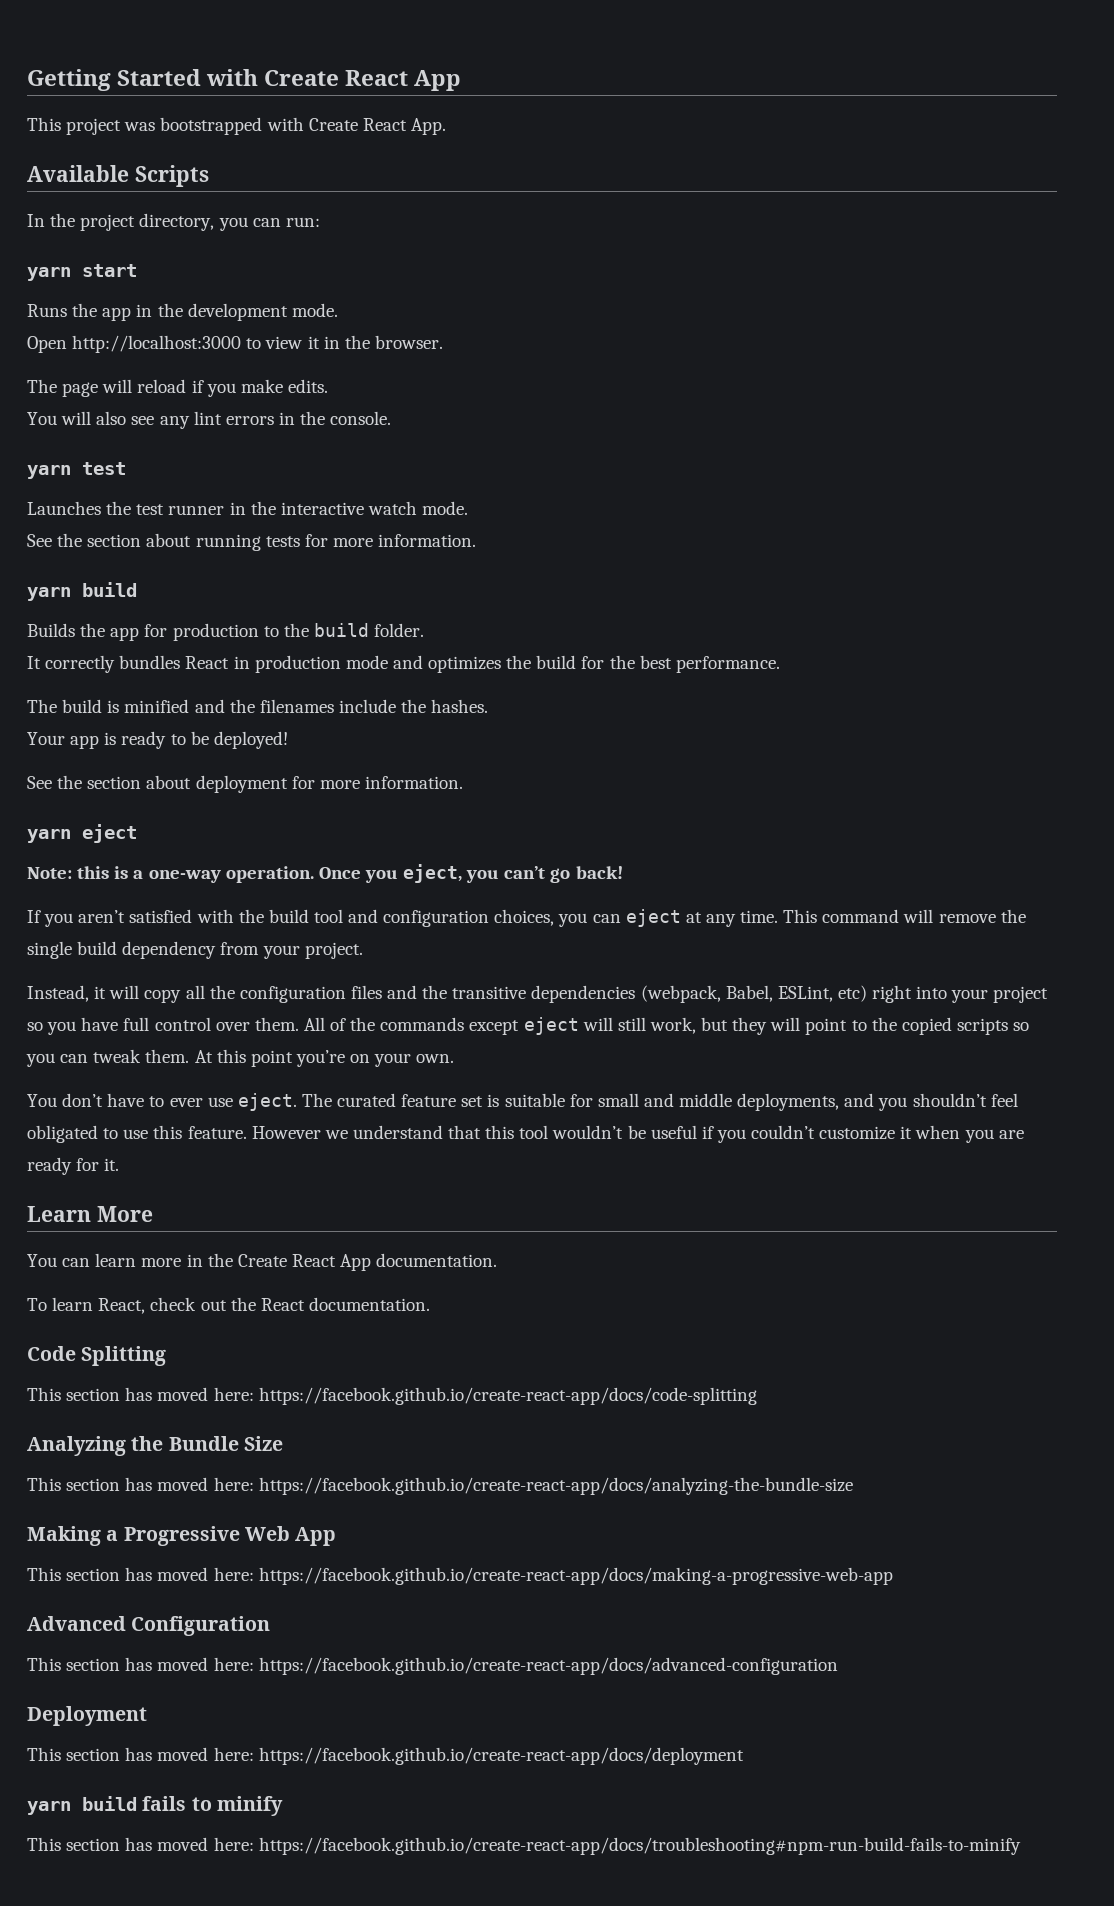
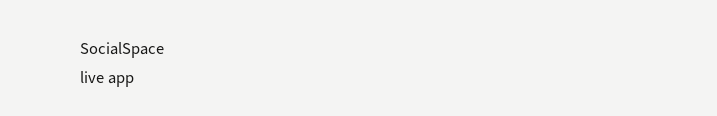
- Getting Started with Create React App
- This project was bootstrapped with Create React App.
- Available Scripts
- In the project directory, you can run:
- yarn start
- Runs the app in the development mode.
- Open http://localhost:3000 to view it in the browser.
- The page will reload if you make edits.
- You will also see any lint errors in the console.
- yarn test
- Launches the test runner in the interactive watch mode.
- See the section about running tests for more information.
- yarn build
- Builds the app for production to the build folder.
- It correctly bundles React in production mode and optimizes the build for the best performance.
- The build is minified and the filenames include the hashes.
- Your app is ready to be deployed!
- See the section about deployment for more information.
- yarn eject
- Note: this is a one-way operation. Once you eject, you can’t go back!
- If you aren’t satisfied with the build tool and configuration choices, you can eject at any time. This command will remove the single build dependency from your project.
- Instead, it will copy all the configuration files and the transitive dependencies (webpack, Babel, ESLint, etc) right into your project so you have full control over them. All of the commands except eject will still work, but they will point to the copied scripts so you can tweak them. At this point you’re on your own.
- You don’t have to ever use eject. The curated feature set is suitable for small and middle deployments, and you shouldn’t feel obligated to use this feature. However we understand that this tool wouldn’t be useful if you couldn’t customize it when you are ready for it.
- Learn More
- You can learn more in the Create React App documentation.
- To learn React, check out the React documentation.
- Code Splitting
- This section has moved here: https://facebook.github.io/create-react-app/docs/code-splitting
- Analyzing the Bundle Size
- This section has moved here: https://facebook.github.io/create-react-app/docs/analyzing-the-bundle-size
- Making a Progressive Web App
- This section has moved here: https://facebook.github.io/create-react-app/docs/making-a-progressive-web-app
- Advanced Configuration
- This section has moved here: https://facebook.github.io/create-react-app/docs/advanced-configuration
- Deployment
- This section has moved here: https://facebook.github.io/create-react-app/docs/deployment
- yarn build fails to minify
- This section has moved here: https://facebook.github.io/create-react-app/docs/troubleshooting#npm-run-build-fails-to-minify
+ SocialSpace
+ live app

